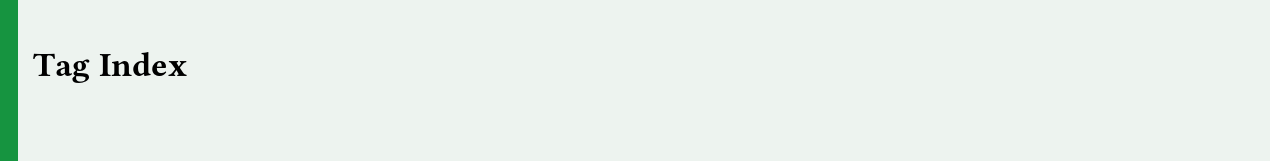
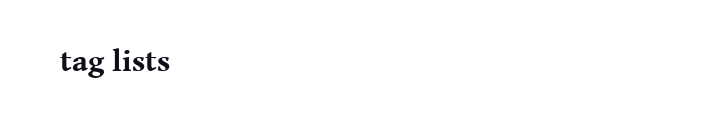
- Tag Index
+ tag lists

